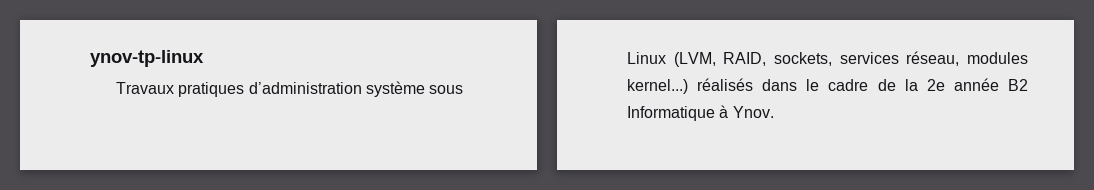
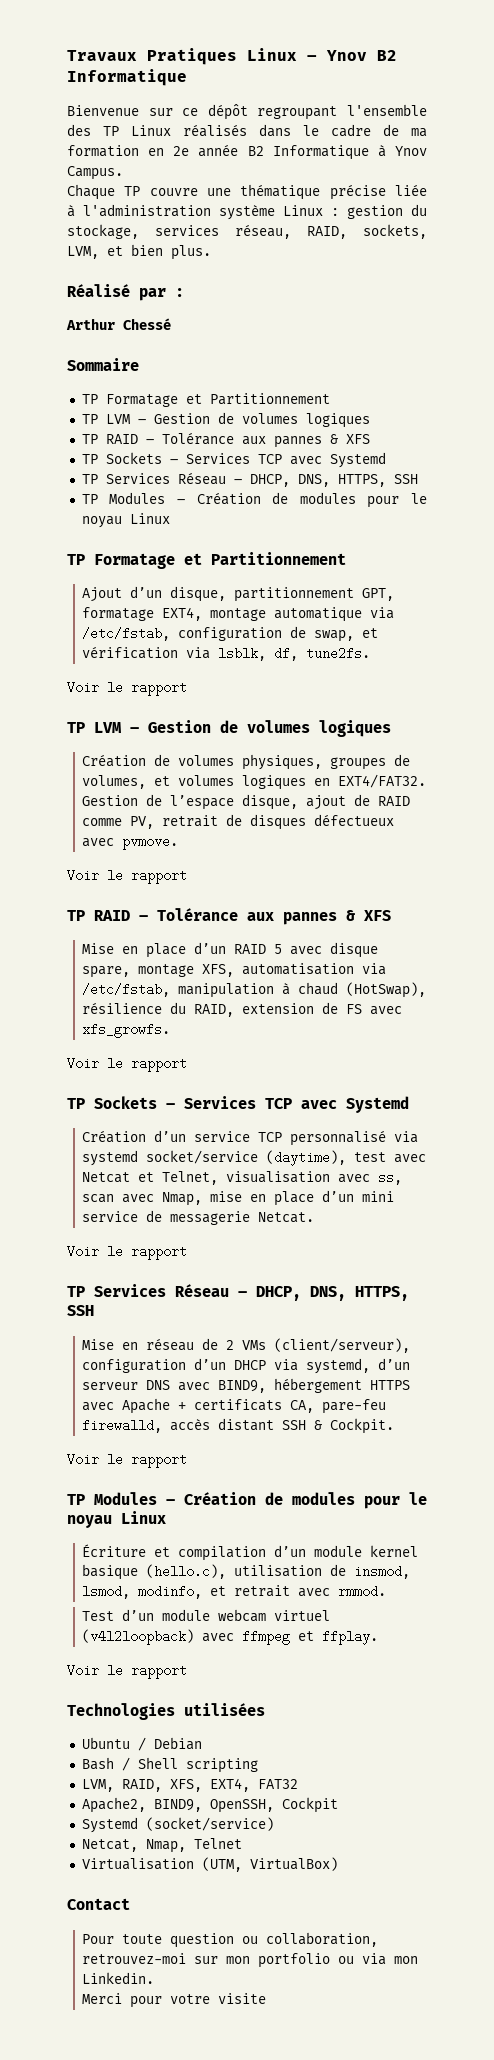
- ynov-tp-linux
- Travaux pratiques d’administration système sous Linux (LVM, RAID, sockets, services réseau, modules kernel...) réalisés dans le cadre de la 2e année B2 Informatique à Ynov.
+ Travaux Pratiques Linux – Ynov B2 Informatique
+ Bienvenue sur ce dépôt regroupant l'ensemble des TP Linux réalisés dans le cadre de ma formation en 2e année B2 Informatique à Ynov Campus.
+ Chaque TP couvre une thématique précise liée à l'administration système Linux : gestion du stockage, services réseau, RAID, sockets, LVM, et bien plus.
+ Réalisé par :
+ Arthur Chessé
+ Sommaire
+ TP Formatage et Partitionnement
+ TP LVM – Gestion de volumes logiques
+ TP RAID – Tolérance aux pannes & XFS
+ TP Sockets – Services TCP avec Systemd
+ TP Services Réseau – DHCP, DNS, HTTPS, SSH
+ TP Modules – Création de modules pour le noyau Linux
+ TP Formatage et Partitionnement
+ Ajout d’un disque, partitionnement GPT, formatage EXT4, montage automatique via /etc/fstab, configuration de swap, et vérification via lsblk, df, tune2fs.
+ Voir le rapport
+ TP LVM – Gestion de volumes logiques
+ Création de volumes physiques, groupes de volumes, et volumes logiques en EXT4/FAT32. Gestion de l’espace disque, ajout de RAID comme PV, retrait de disques défectueux avec pvmove.
+ Voir le rapport
+ TP RAID – Tolérance aux pannes & XFS
+ Mise en place d’un RAID 5 avec disque spare, montage XFS, automatisation via /etc/fstab, manipulation à chaud (HotSwap), résilience du RAID, extension de FS avec xfs_growfs.
+ Voir le rapport
+ TP Sockets – Services TCP avec Systemd
+ Création d’un service TCP personnalisé via systemd socket/service (daytime), test avec Netcat et Telnet, visualisation avec ss, scan avec Nmap, mise en place d’un mini service de messagerie Netcat.
+ Voir le rapport
+ TP Services Réseau – DHCP, DNS, HTTPS, SSH
+ Mise en réseau de 2 VMs (client/serveur), configuration d’un DHCP via systemd, d’un serveur DNS avec BIND9, hébergement HTTPS avec Apache + certificats CA, pare-feu firewalld, accès distant SSH & Cockpit.
+ Voir le rapport
+ TP Modules – Création de modules pour le noyau Linux
+ Écriture et compilation d’un module kernel basique (hello.c), utilisation de insmod, lsmod, modinfo, et retrait avec rmmod.
+ Test d’un module webcam virtuel (v4l2loopback) avec ffmpeg et ffplay.
+ Voir le rapport
+ Technologies utilisées
+ Ubuntu / Debian
+ Bash / Shell scripting
+ LVM, RAID, XFS, EXT4, FAT32
+ Apache2, BIND9, OpenSSH, Cockpit
+ Systemd (socket/service)
+ Netcat, Nmap, Telnet
+ Virtualisation (UTM, VirtualBox)
+ Contact
+ Pour toute question ou collaboration, retrouvez-moi sur mon portfolio ou via mon Linkedin.
+ Merci pour votre visite

